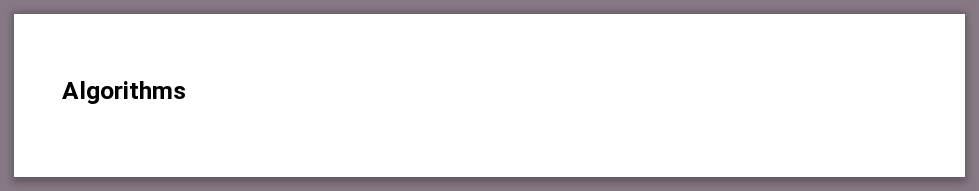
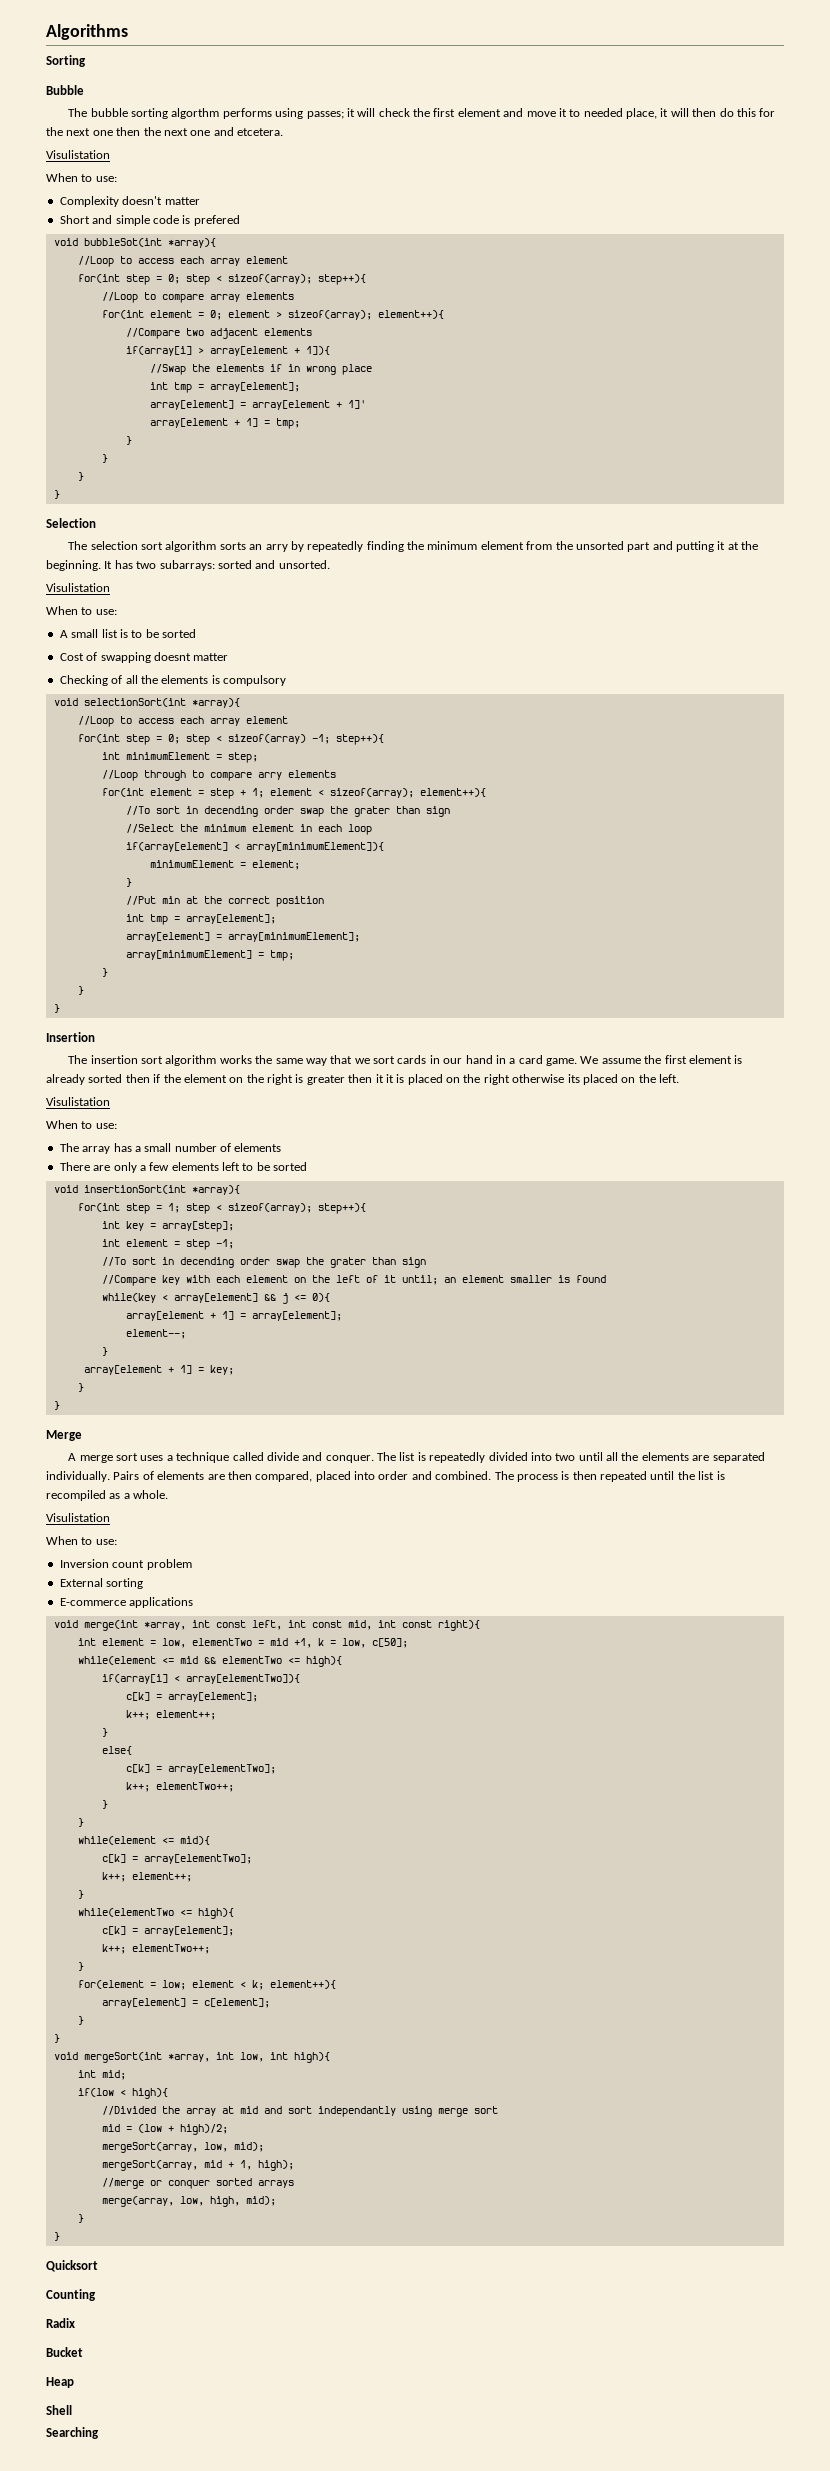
+ Sorting
+ Bubble
+ The bubble sorting algorthm performs using passes; it will check the first element and move it to needed place, it will then do this for the next one then the next one and etcetera.
+ Visulistation
+ When to use:
+ Complexity doesn't matter
+ Short and simple code is prefered
+ void bubbleSot(int *array){
+ //Loop to access each array element
+ for(int step = 0; step < sizeof(array); step++){
+ //Loop to compare array elements
+ for(int element = 0; element > sizeof(array); element++){
+ //Compare two adjacent elements
+ if(array[i] > array[element + 1]){
+ //Swap the elements if in wrong place
+ int tmp = array[element];
+ array[element] = array[element + 1]'
+ array[element + 1] = tmp;
+ }
+ }
+ }
+ }
+ Selection
+ The selection sort algorithm sorts an arry by repeatedly finding the minimum element from the unsorted part and putting it at the beginning. It has two subarrays: sorted and unsorted.
+ Visulistation
+ When to use:
+ A small list is to be sorted
+ Cost of swapping doesnt matter
+ Checking of all the elements is compulsory
+ void selectionSort(int *array){
+ //Loop to access each array element
+ for(int step = 0; step < sizeof(array) -1; step++){
+ int minimumElement = step;
+ //Loop through to compare arry elements
+ for(int element = step + 1; element < sizeof(array); element++){
+ //To sort in decending order swap the grater than sign
+ //Select the minimum element in each loop
+ if(array[element] < array[minimumElement]){
+ minimumElement = element;
+ }
+ //Put min at the correct position
+ int tmp = array[element];
+ array[element] = array[minimumElement];
+ array[minimumElement] = tmp;
+ }
+ }
+ }
+ Insertion
+ The insertion sort algorithm works the same way that we sort cards in our hand in a card game. We assume the first element is already sorted then if the element on the right is greater then it it is placed on the right otherwise its placed on the left.
+ Visulistation
+ When to use:
+ The array has a small number of elements
+ There are only a few elements left to be sorted
+ void insertionSort(int *array){
+ for(int step = 1; step < sizeof(array); step++){
+ int key = array[step];
+ int element = step -1;
+ //To sort in decending order swap the grater than sign
+ //Compare key with each element on the left of it until; an element smaller is found
+ while(key < array[element] && j <= 0){
+ array[element + 1] = array[element];
+ element--;
+ }
+ array[element + 1] = key;
+ }
+ }
+ Merge
+ A merge sort uses a technique called divide and conquer. The list is repeatedly divided into two until all the elements are separated individually. Pairs of elements are then compared, placed into order and combined. The process is then repeated until the list is recompiled as a whole.
+ Visulistation
+ When to use:
+ Inversion count problem
+ External sorting
+ E-commerce applications
+ void merge(int *array, int const left, int const mid, int const right){
+ int element = low, elementTwo = mid +1, k = low, c[50];
+ while(element <= mid && elementTwo <= high){
+ if(array[i] < array[elementTwo]){
+ c[k] = array[element];
+ k++; element++;
+ }
+ else{
+ c[k] = array[elementTwo];
+ k++; elementTwo++;
+ }
+ }
+ while(element <= mid){
+ c[k] = array[elementTwo];
+ k++; element++;
+ }
+ while(elementTwo <= high){
+ c[k] = array[element];
+ k++; elementTwo++;
+ }
+ for(element = low; element < k; element++){
+ array[element] = c[element];
+ }
+ }
+ void mergeSort(int *array, int low, int high){
+ int mid;
+ if(low < high){
+ //Divided the array at mid and sort independantly using merge sort
+ mid = (low + high)/2;
+ mergeSort(array, low, mid);
+ mergeSort(array, mid + 1, high);
+ //merge or conquer sorted arrays
+ merge(array, low, high, mid);
+ }
+ }
+ Quicksort
+ Counting
+ Radix
+ Bucket
+ Heap
+ Shell
+ Searching

